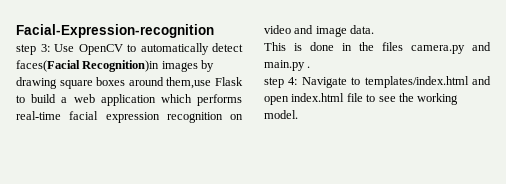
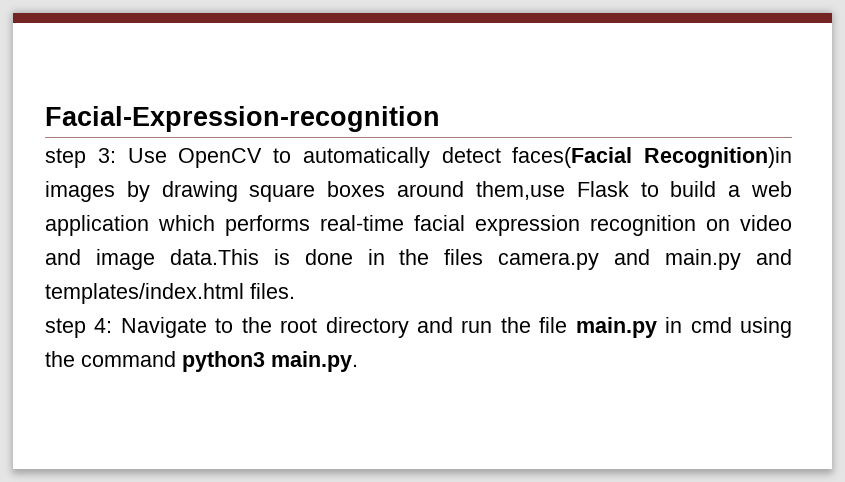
- step 3: Use OpenCV to automatically detect faces(Facial Recognition)in images by drawing square boxes around them,use Flask to build a web application which performs real-time facial expression recognition on video and image data.
- This is done in the files camera.py and main.py .
+ step 3: Use OpenCV to automatically detect faces(Facial Recognition)in images by drawing square boxes around them,use Flask to build a web application which performs real-time facial expression recognition on video and image data.This is done in the files camera.py and main.py and templates/index.html files.
- step 4: Navigate to templates/index.html and open index.html file to see the working model.
+ step 4: Navigate to the root directory and run the file main.py in cmd using the command python3 main.py.

